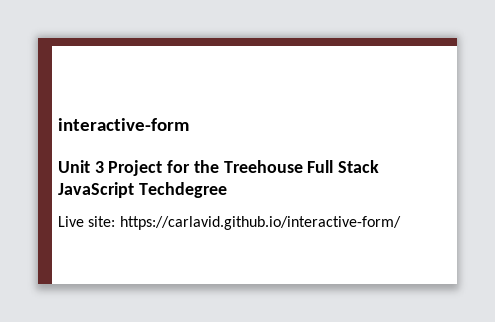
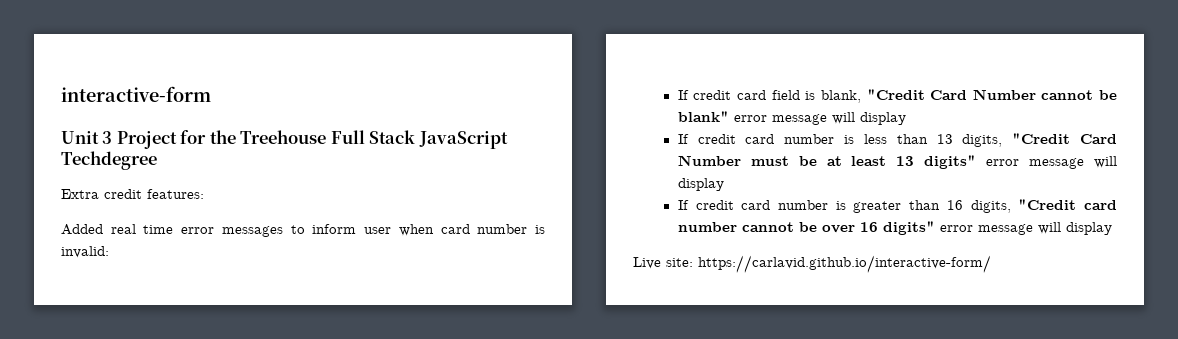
+ Extra credit features:
+ Added real time error messages to inform user when card number is invalid:
+ If credit card field is blank, "Credit Card Number cannot be blank" error message will display
+ If credit card number is less than 13 digits, "Credit Card Number must be at least 13 digits" error message will display
+ If credit card number is greater than 16 digits, "Credit card number cannot be over 16 digits" error message will display

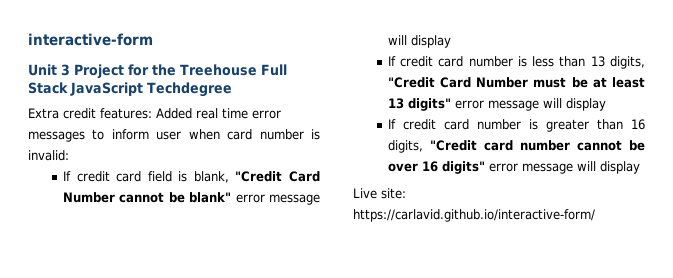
- Extra credit features:
- Added real time error messages to inform user when card number is invalid:
+ Extra credit features: Added real time error messages to inform user when card number is invalid:

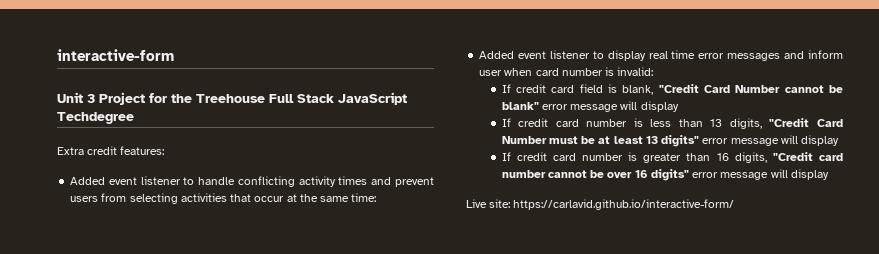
- Extra credit features: Added real time error messages to inform user when card number is invalid:
+ Extra credit features:
+ Added event listener to handle conflicting activity times and prevent users from selecting activities that occur at the same time:
+ Added event listener to display real time error messages and inform user when card number is invalid:

